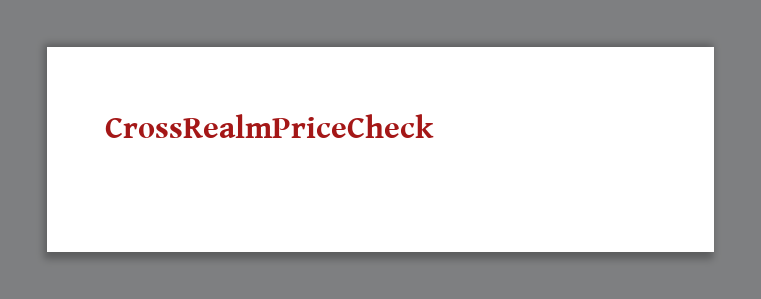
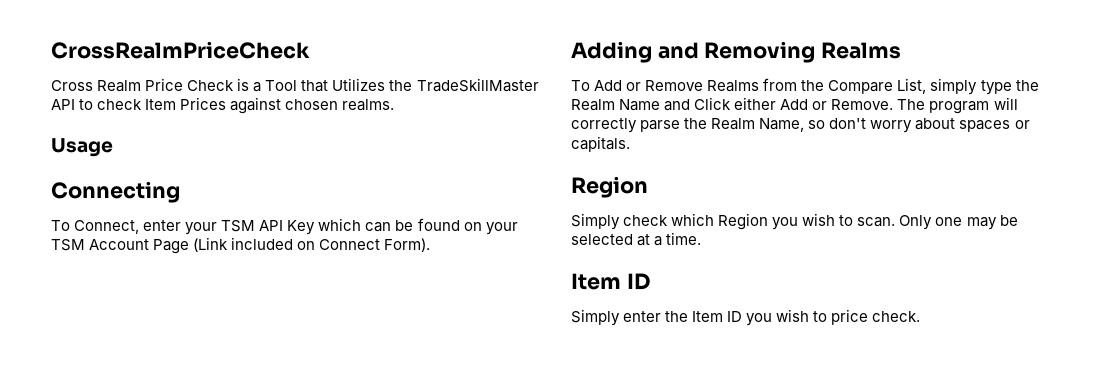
+ Cross Realm Price Check is a Tool that Utilizes the TradeSkillMaster API to check Item Prices against chosen realms.
+ Usage
+ Connecting
+ To Connect, enter your TSM API Key which can be found on your TSM Account Page (Link included on Connect Form).
+ Adding and Removing Realms
+ To Add or Remove Realms from the Compare List, simply type the Realm Name and Click either Add or Remove. The program will correctly parse the Realm Name, so don't worry about spaces or capitals.
+ Region
+ Simply check which Region you wish to scan. Only one may be selected at a time.
+ Item ID
+ Simply enter the Item ID you wish to price check.

